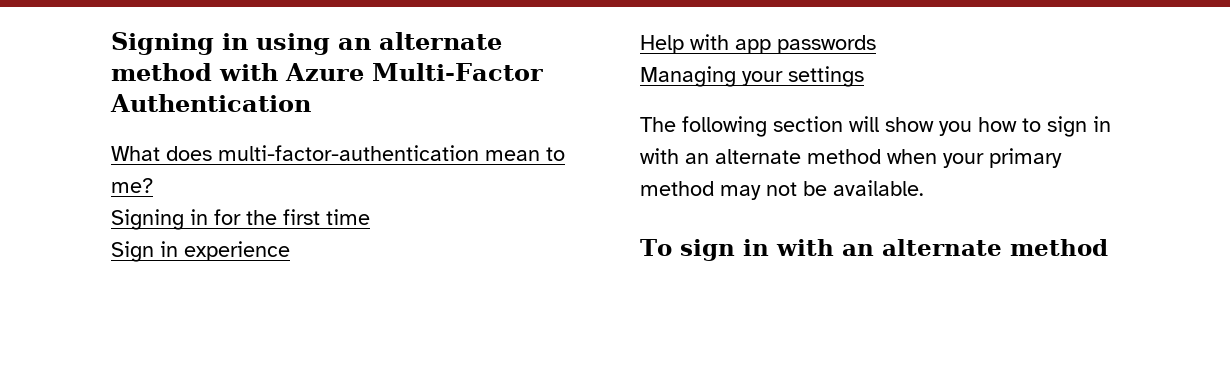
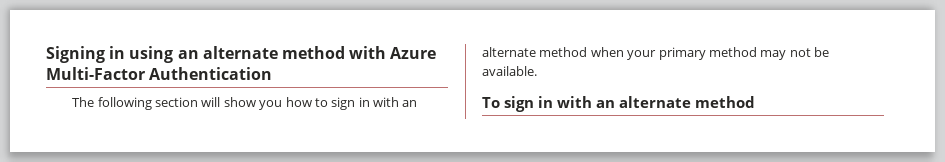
- What does multi-factor-authentication mean to me?
- Signing in for the first time
- Sign in experience
- Help with app passwords
- Managing your settings

